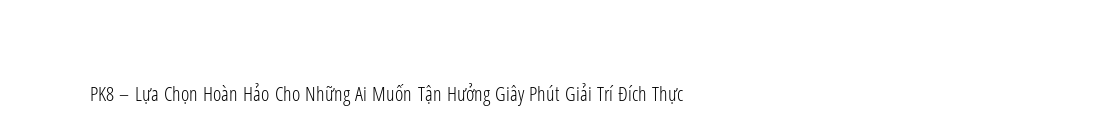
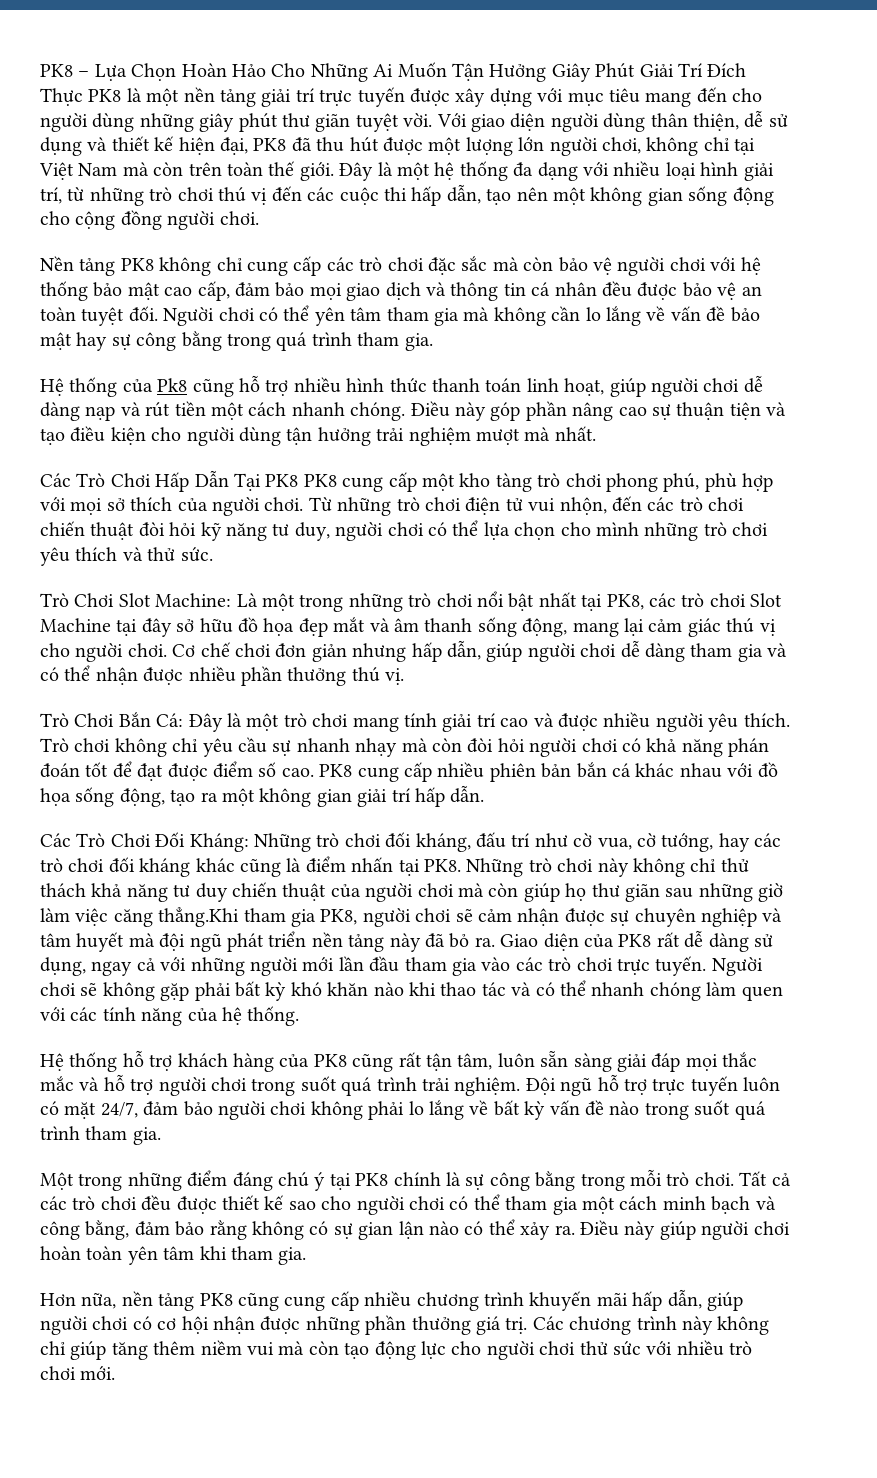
- PK8 – Lựa Chọn Hoàn Hảo Cho Những Ai Muốn Tận Hưởng Giây Phút Giải Trí Đích Thực
+ PK8 – Lựa Chọn Hoàn Hảo Cho Những Ai Muốn Tận Hưởng Giây Phút Giải Trí Đích Thực PK8 là một nền tảng giải trí trực tuyến được xây dựng với mục tiêu mang đến cho người dùng những giây phút thư giãn tuyệt vời. Với giao diện người dùng thân thiện, dễ sử dụng và thiết kế hiện đại, PK8 đã thu hút được một lượng lớn người chơi, không chỉ tại Việt Nam mà còn trên toàn thế giới. Đây là một hệ thống đa dạng với nhiều loại hình giải trí, từ những trò chơi thú vị đến các cuộc thi hấp dẫn, tạo nên một không gian sống động cho cộng đồng người chơi.
+ Nền tảng PK8 không chỉ cung cấp các trò chơi đặc sắc mà còn bảo vệ người chơi với hệ thống bảo mật cao cấp, đảm bảo mọi giao dịch và thông tin cá nhân đều được bảo vệ an toàn tuyệt đối. Người chơi có thể yên tâm tham gia mà không cần lo lắng về vấn đề bảo mật hay sự công bằng trong quá trình tham gia.
+ Hệ thống của Pk8 cũng hỗ trợ nhiều hình thức thanh toán linh hoạt, giúp người chơi dễ dàng nạp và rút tiền một cách nhanh chóng. Điều này góp phần nâng cao sự thuận tiện và tạo điều kiện cho người dùng tận hưởng trải nghiệm mượt mà nhất.
+ Các Trò Chơi Hấp Dẫn Tại PK8 PK8 cung cấp một kho tàng trò chơi phong phú, phù hợp với mọi sở thích của người chơi. Từ những trò chơi điện tử vui nhộn, đến các trò chơi chiến thuật đòi hỏi kỹ năng tư duy, người chơi có thể lựa chọn cho mình những trò chơi yêu thích và thử sức.
+ Trò Chơi Slot Machine: Là một trong những trò chơi nổi bật nhất tại PK8, các trò chơi Slot Machine tại đây sở hữu đồ họa đẹp mắt và âm thanh sống động, mang lại cảm giác thú vị cho người chơi. Cơ chế chơi đơn giản nhưng hấp dẫn, giúp người chơi dễ dàng tham gia và có thể nhận được nhiều phần thưởng thú vị.
+ Trò Chơi Bắn Cá: Đây là một trò chơi mang tính giải trí cao và được nhiều người yêu thích. Trò chơi không chỉ yêu cầu sự nhanh nhạy mà còn đòi hỏi người chơi có khả năng phán đoán tốt để đạt được điểm số cao. PK8 cung cấp nhiều phiên bản bắn cá khác nhau với đồ họa sống động, tạo ra một không gian giải trí hấp dẫn.
+ Các Trò Chơi Đối Kháng: Những trò chơi đối kháng, đấu trí như cờ vua, cờ tướng, hay các trò chơi đối kháng khác cũng là điểm nhấn tại PK8. Những trò chơi này không chỉ thử thách khả năng tư duy chiến thuật của người chơi mà còn giúp họ thư giãn sau những giờ làm việc căng thẳng.Khi tham gia PK8, người chơi sẽ cảm nhận được sự chuyên nghiệp và tâm huyết mà đội ngũ phát triển nền tảng này đã bỏ ra. Giao diện của PK8 rất dễ dàng sử dụng, ngay cả với những người mới lần đầu tham gia vào các trò chơi trực tuyến. Người chơi sẽ không gặp phải bất kỳ khó khăn nào khi thao tác và có thể nhanh chóng làm quen với các tính năng của hệ thống.
+ Hệ thống hỗ trợ khách hàng của PK8 cũng rất tận tâm, luôn sẵn sàng giải đáp mọi thắc mắc và hỗ trợ người chơi trong suốt quá trình trải nghiệm. Đội ngũ hỗ trợ trực tuyến luôn có mặt 24/7, đảm bảo người chơi không phải lo lắng về bất kỳ vấn đề nào trong suốt quá trình tham gia.
+ Một trong những điểm đáng chú ý tại PK8 chính là sự công bằng trong mỗi trò chơi. Tất cả các trò chơi đều được thiết kế sao cho người chơi có thể tham gia một cách minh bạch và công bằng, đảm bảo rằng không có sự gian lận nào có thể xảy ra. Điều này giúp người chơi hoàn toàn yên tâm khi tham gia.
+ Hơn nữa, nền tảng PK8 cũng cung cấp nhiều chương trình khuyến mãi hấp dẫn, giúp người chơi có cơ hội nhận được những phần thưởng giá trị. Các chương trình này không chỉ giúp tăng thêm niềm vui mà còn tạo động lực cho người chơi thử sức với nhiều trò chơi mới.

